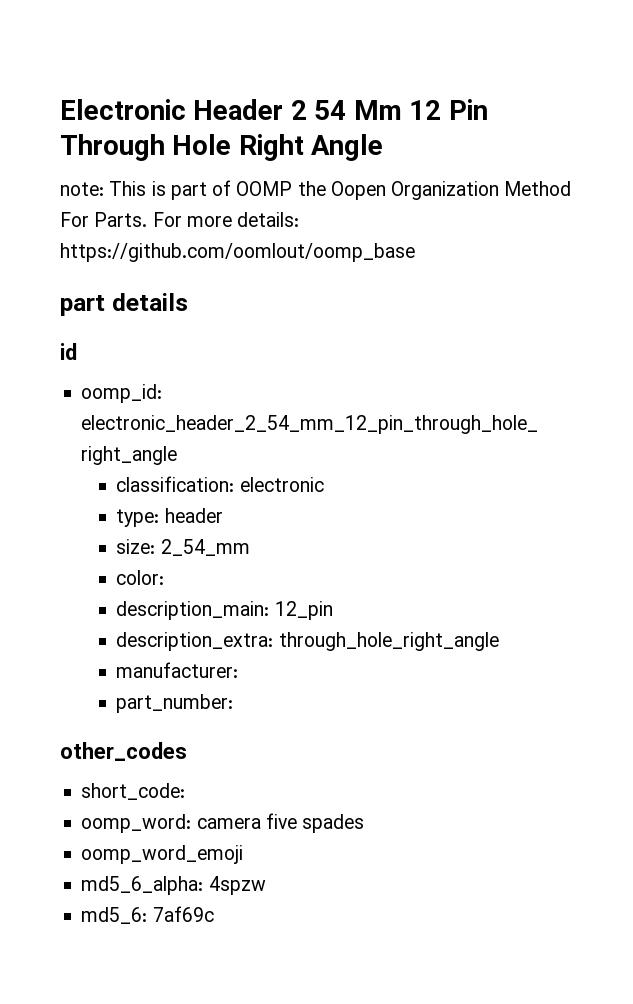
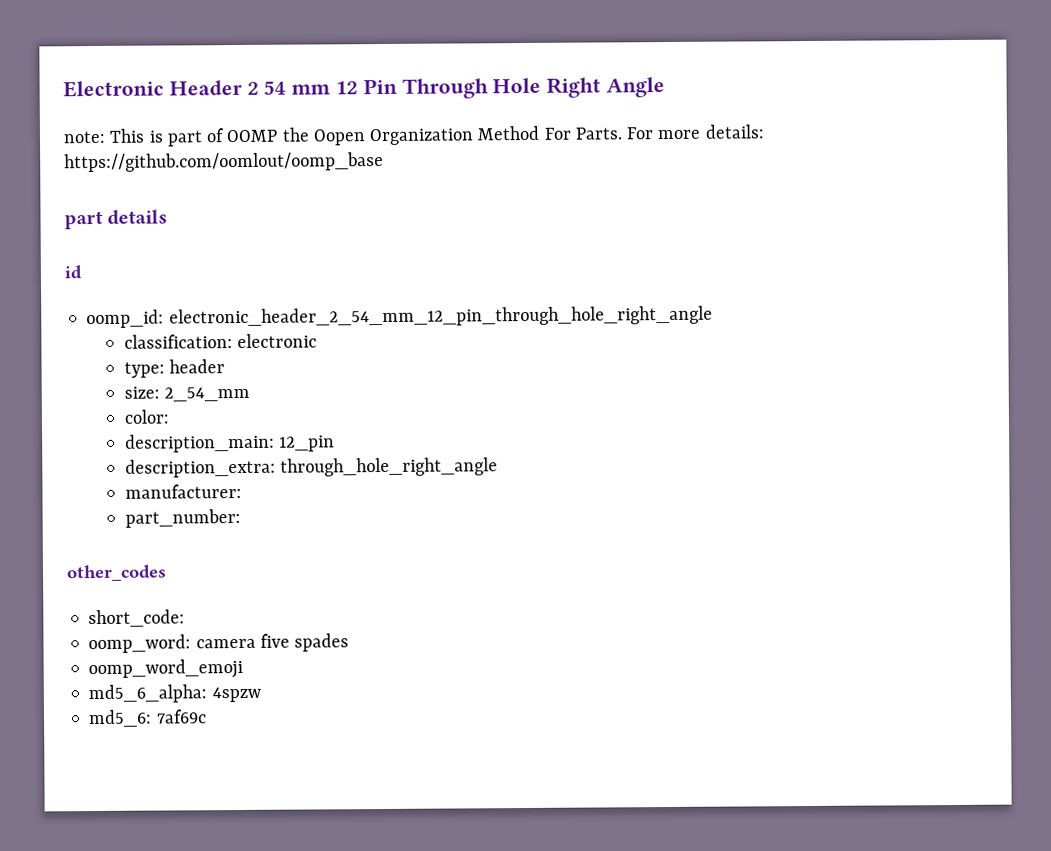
- Electronic Header 2 54 Mm 12 Pin Through Hole Right Angle
+ Electronic Header 2 54 mm 12 Pin Through Hole Right Angle

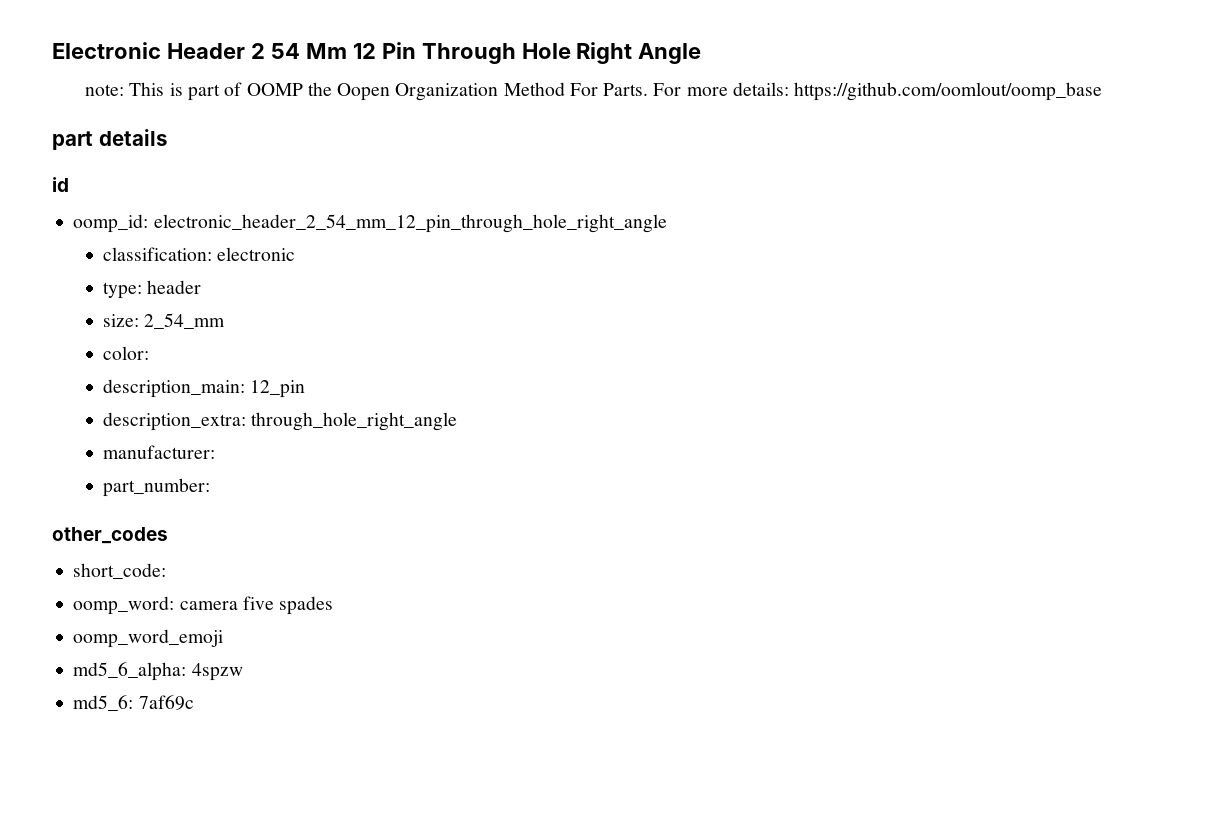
- Electronic Header 2 54 mm 12 Pin Through Hole Right Angle
+ Electronic Header 2 54 Mm 12 Pin Through Hole Right Angle

